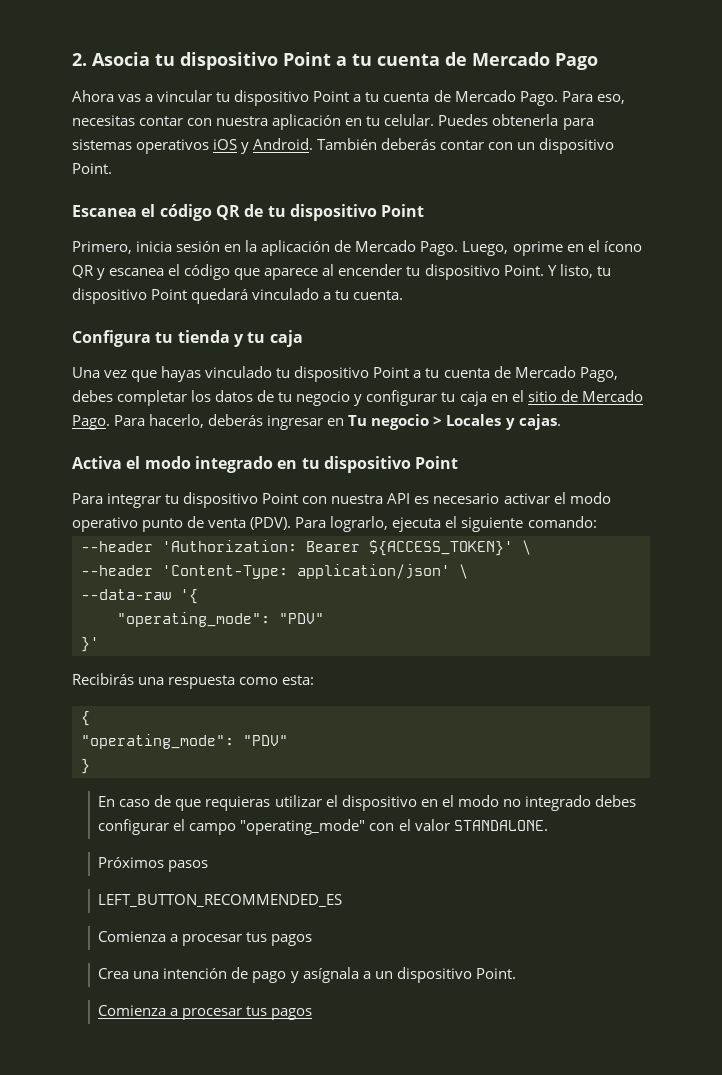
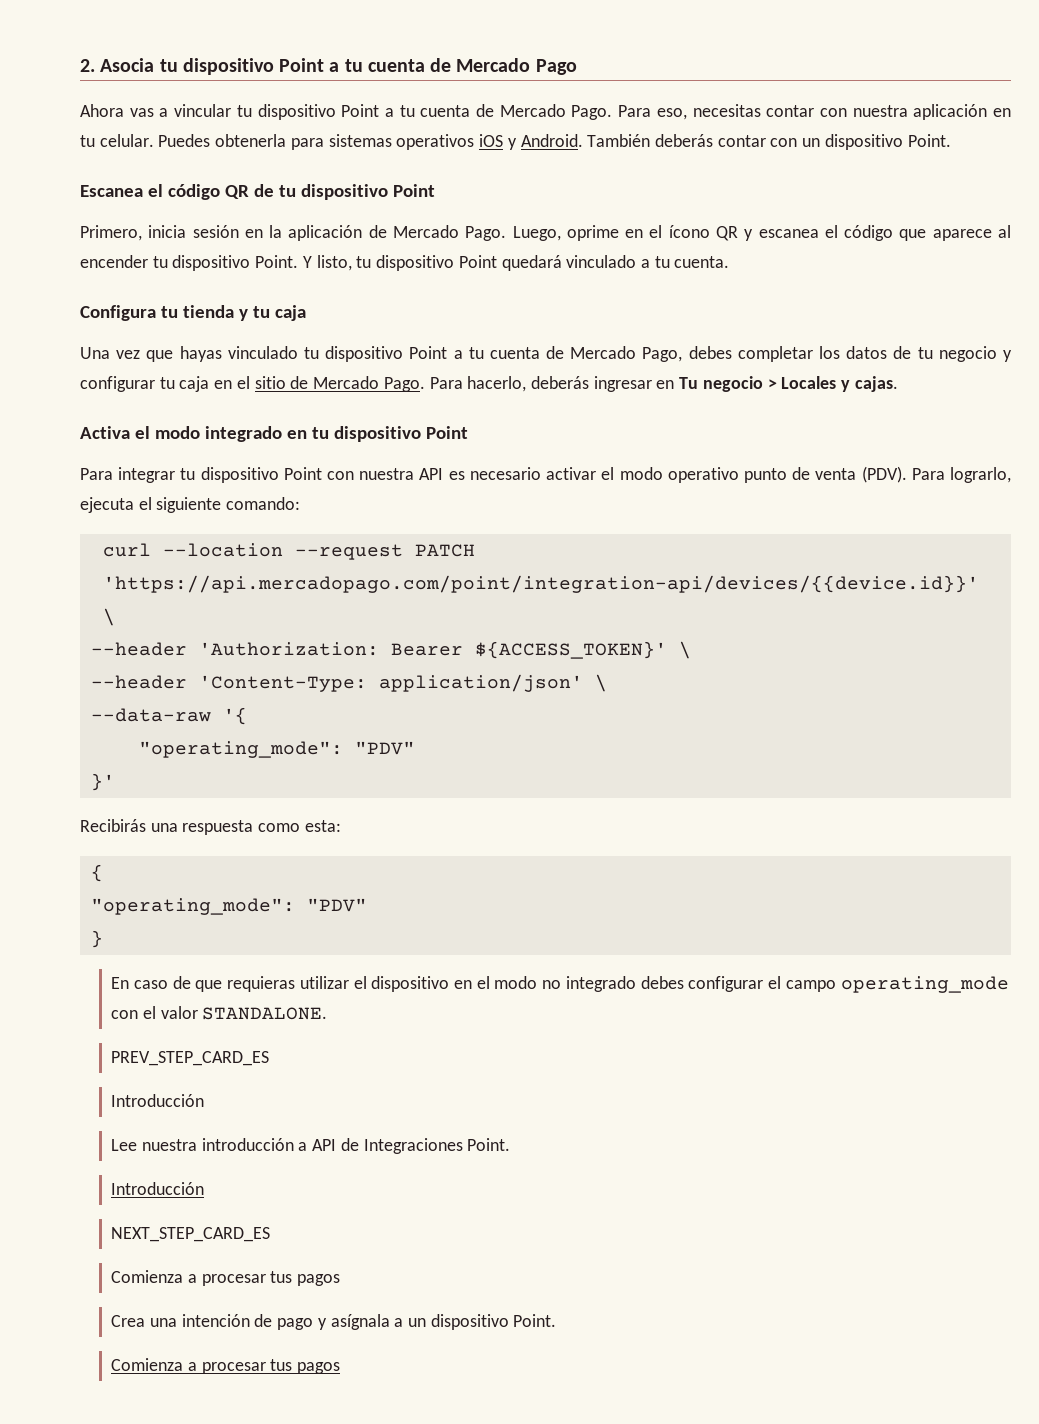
+ curl --location --request PATCH 'https://api.mercadopago.com/point/integration-api/devices/{{device.id}}' \
- En caso de que requieras utilizar el dispositivo en el modo no integrado debes configurar el campo "operating_mode" con el valor STANDALONE.
+ En caso de que requieras utilizar el dispositivo en el modo no integrado debes configurar el campo operating_mode con el valor STANDALONE.
- Próximos pasos
- LEFT_BUTTON_RECOMMENDED_ES
+ PREV_STEP_CARD_ES
+ Introducción
+ Lee nuestra introducción a API de Integraciones Point.
+ Introducción
+ NEXT_STEP_CARD_ES

